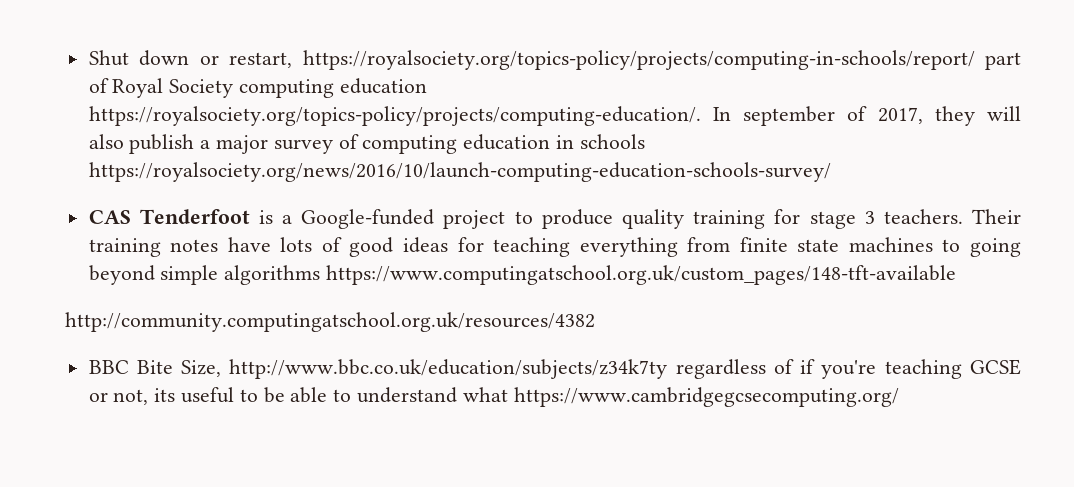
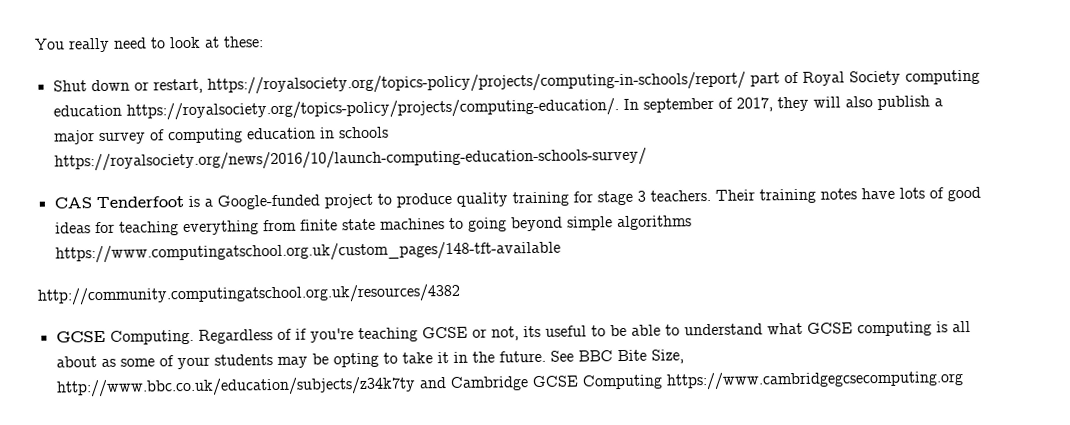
+ You really need to look at these:
- BBC Bite Size, http://www.bbc.co.uk/education/subjects/z34k7ty regardless of if you're teaching GCSE or not, its useful to be able to understand what https://www.cambridgegcsecomputing.org/
+ GCSE Computing. Regardless of if you're teaching GCSE or not, its useful to be able to understand what GCSE computing is all about as some of your students may be opting to take it in the future. See BBC Bite Size, http://www.bbc.co.uk/education/subjects/z34k7ty and Cambridge GCSE Computing https://www.cambridgegcsecomputing.org

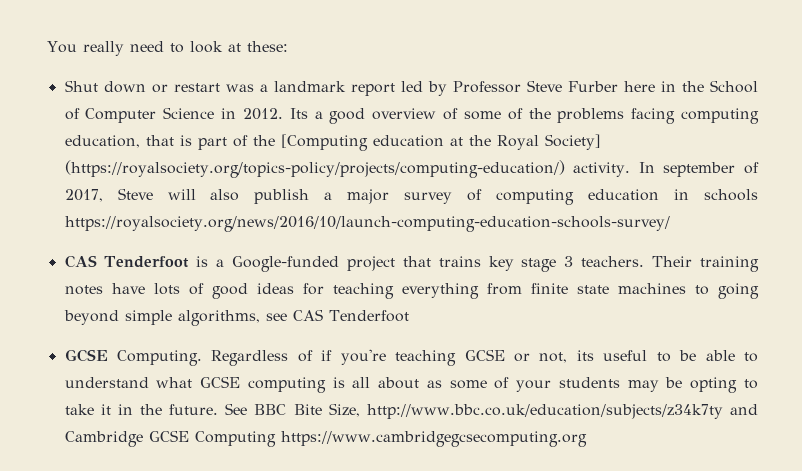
- Shut down or restart, https://royalsociety.org/topics-policy/projects/computing-in-schools/report/ part of Royal Society computing education https://royalsociety.org/topics-policy/projects/computing-education/. In september of 2017, they will also publish a major survey of computing education in schools https://royalsociety.org/news/2016/10/launch-computing-education-schools-survey/
+ Shut down or restart was a landmark report led by Professor Steve Furber here in the School of Computer Science in 2012. Its a good overview of some of the problems facing computing education, that is part of the [Computing education at the Royal Society] (https://royalsociety.org/topics-policy/projects/computing-education/) activity. In september of 2017, Steve will also publish a major survey of computing education in schools https://royalsociety.org/news/2016/10/launch-computing-education-schools-survey/
- CAS Tenderfoot is a Google-funded project to produce quality training for stage 3 teachers.
+ CAS Tenderfoot is a Google-funded project that trains key stage 3 teachers.
- Their training notes have lots of good ideas for teaching everything from finite state machines to going beyond simple algorithms https://www.computingatschool.org.uk/custom_pages/148-tft-available
- http://community.computingatschool.org.uk/resources/4382
+ Their training notes have lots of good ideas for teaching everything from finite state machines to going beyond simple algorithms, see CAS Tenderfoot

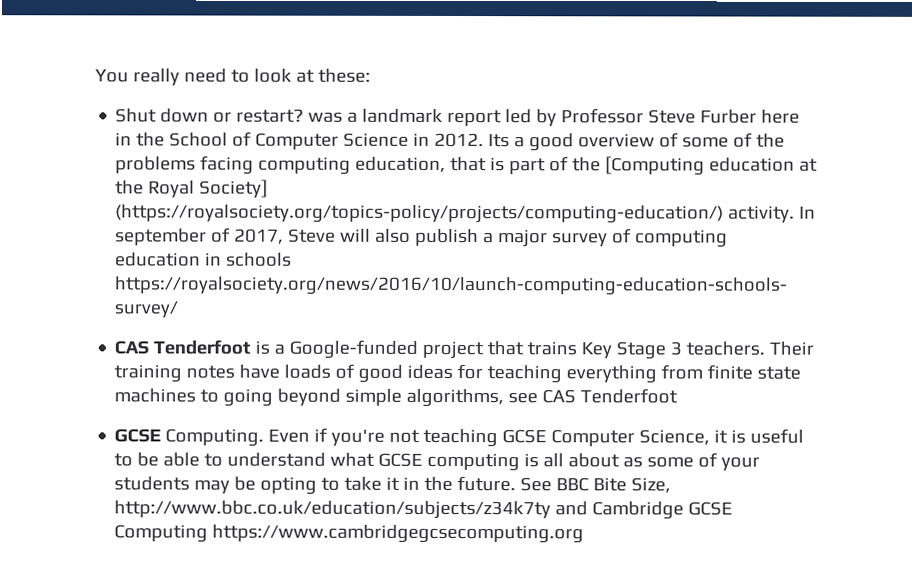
- Shut down or restart was a landmark report led by Professor Steve Furber here in the School of Computer Science in 2012.
+ Shut down or restart? was a landmark report led by Professor Steve Furber here in the School of Computer Science in 2012.
- CAS Tenderfoot is a Google-funded project that trains key stage 3 teachers.
+ CAS Tenderfoot is a Google-funded project that trains Key Stage 3 teachers.
- Their training notes have lots of good ideas for teaching everything from finite state machines to going beyond simple algorithms, see CAS Tenderfoot
+ Their training notes have loads of good ideas for teaching everything from finite state machines to going beyond simple algorithms, see CAS Tenderfoot
- Regardless of if you're teaching GCSE or not, its useful to be able to understand what GCSE computing is all about as some of your students may be opting to take it in the future.
+ Even if you're not teaching GCSE Computer Science, it is useful to be able to understand what GCSE computing is all about as some of your students may be opting to take it in the future.

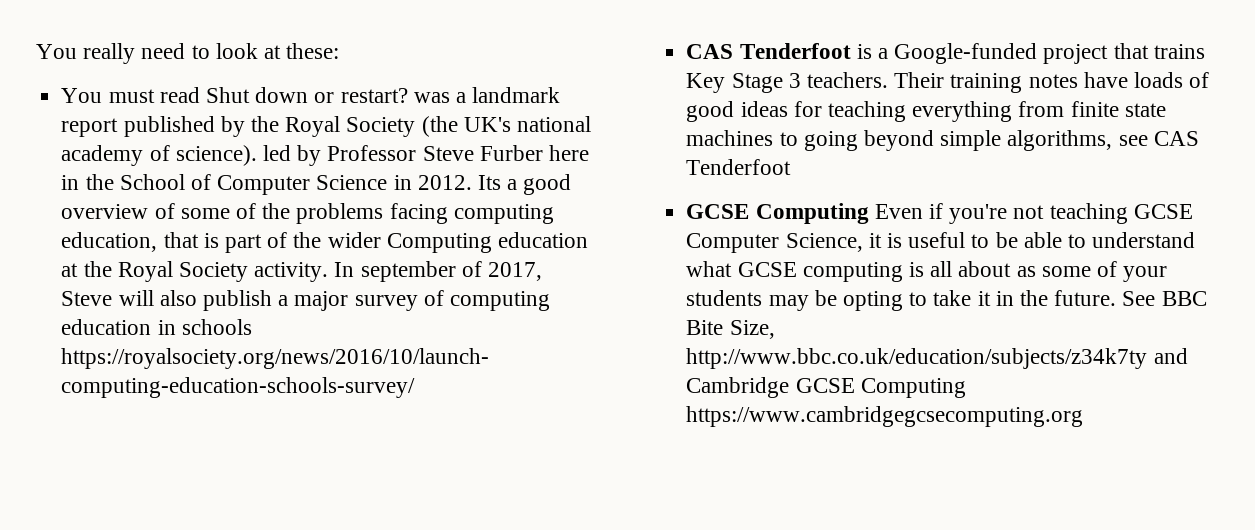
- Shut down or restart? was a landmark report led by Professor Steve Furber here in the School of Computer Science in 2012.
+ You must read Shut down or restart? was a landmark report published by the Royal Society (the UK's national academy of science). led by Professor Steve Furber here in the School of Computer Science in 2012.
- Its a good overview of some of the problems facing computing education, that is part of the [Computing education at the Royal Society] (https://royalsociety.org/topics-policy/projects/computing-education/) activity.
+ Its a good overview of some of the problems facing computing education, that is part of the wider Computing education at the Royal Society activity.
- GCSE Computing. Even if you're not teaching GCSE Computer Science, it is useful to be able to understand what GCSE computing is all about as some of your students may be opting to take it in the future.
+ GCSE Computing Even if you're not teaching GCSE Computer Science, it is useful to be able to understand what GCSE computing is all about as some of your students may be opting to take it in the future.

